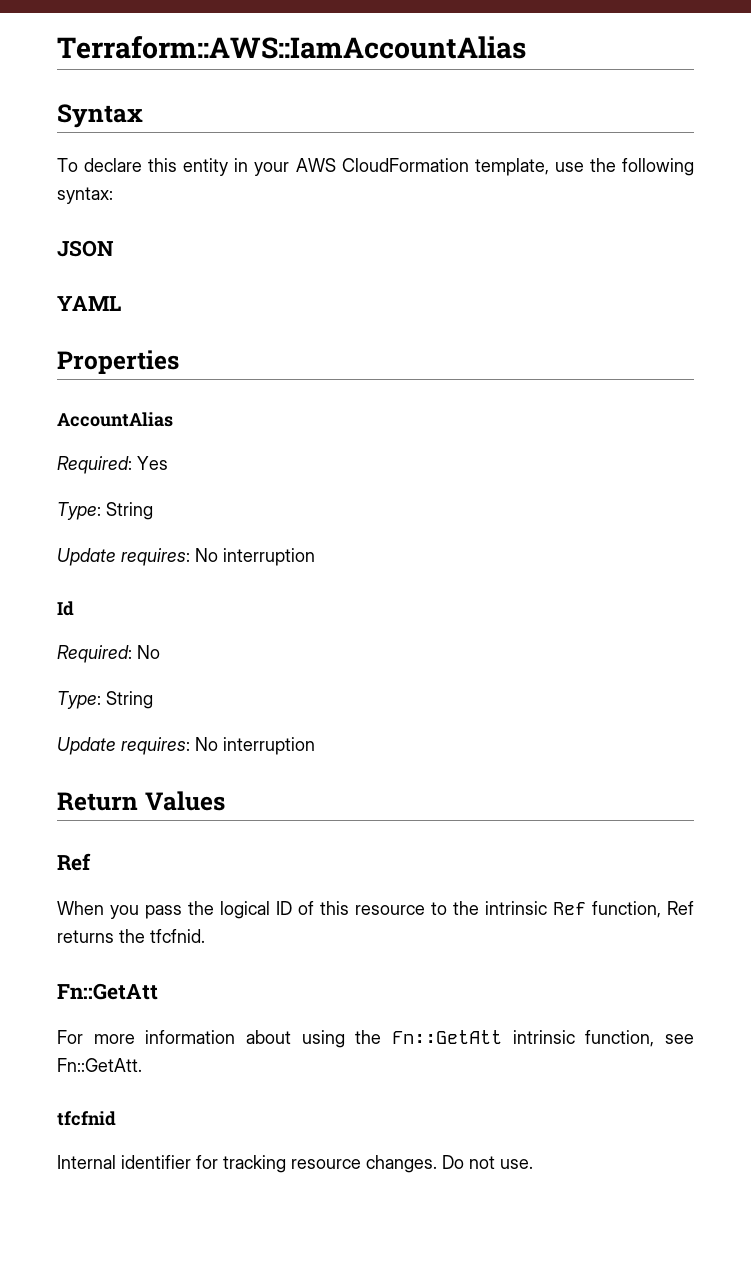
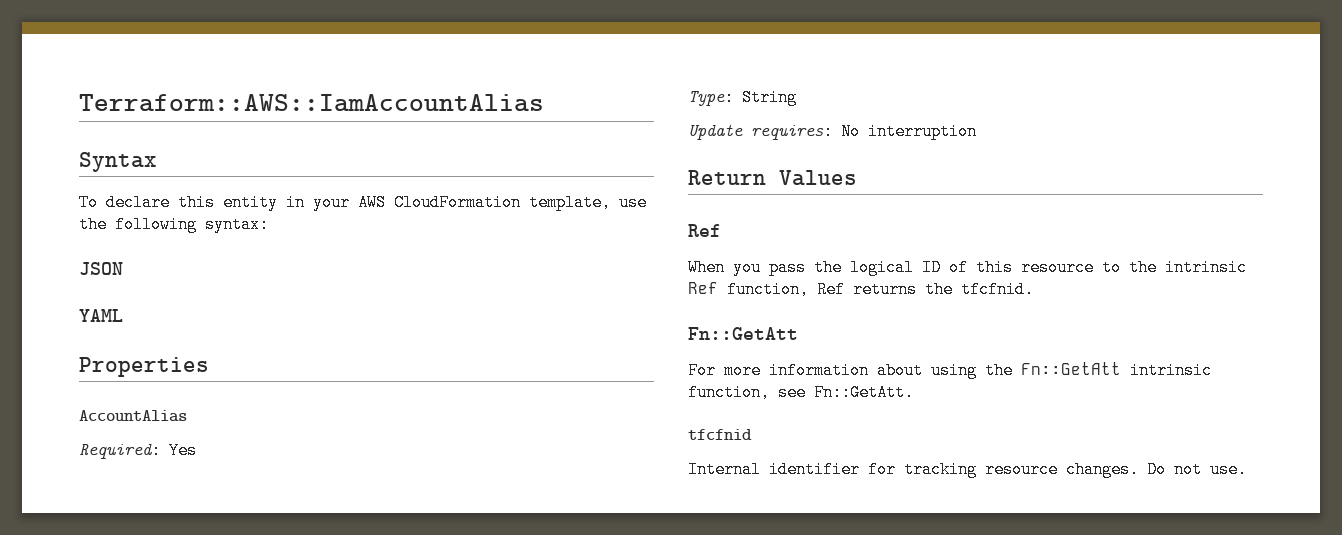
- Id
- Required: No
- Type: String
- Update requires: No interruption

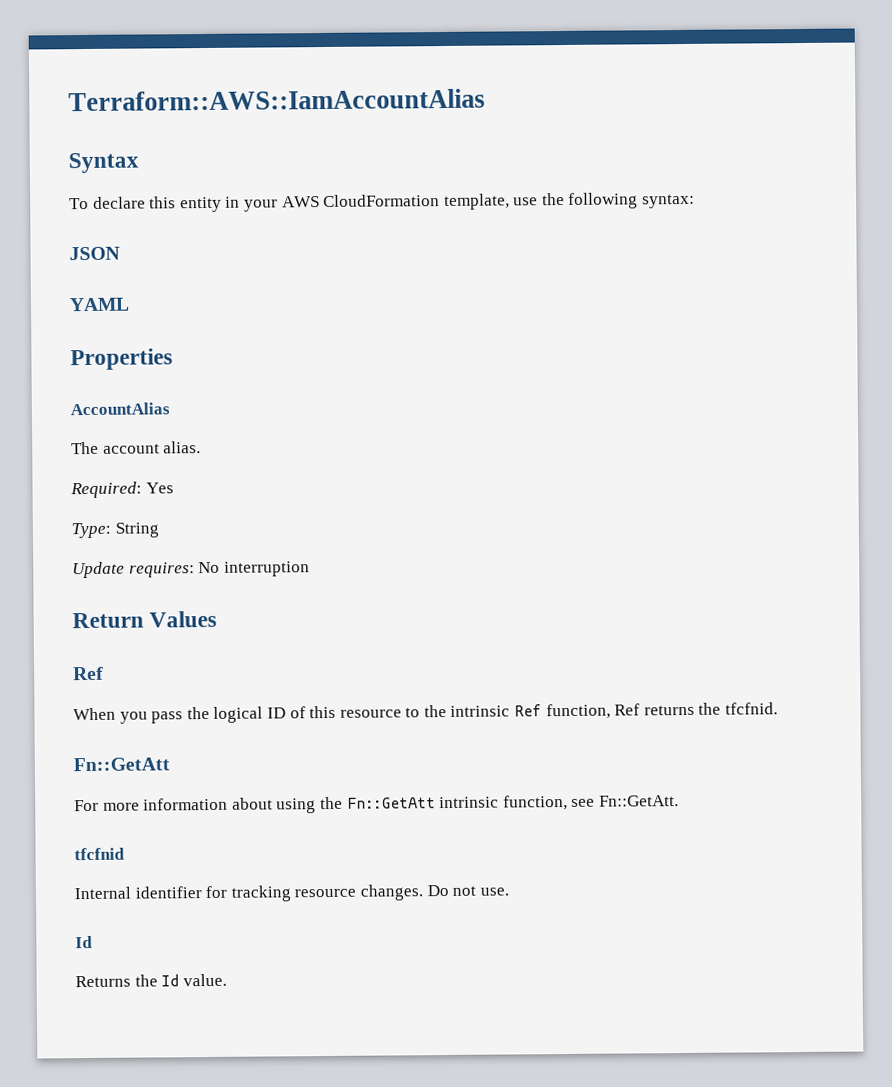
+ The account alias.
  Do not use.
+ Id
+ Returns the Id value.

